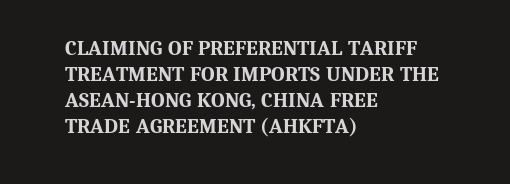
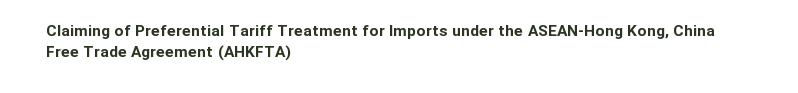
- CLAIMING OF PREFERENTIAL TARIFF TREATMENT FOR IMPORTS UNDER THE ASEAN-HONG KONG, CHINA FREE TRADE AGREEMENT (AHKFTA)
+ Claiming of Preferential Tariff Treatment for Imports under the ASEAN-Hong Kong, China Free Trade Agreement (AHKFTA)

